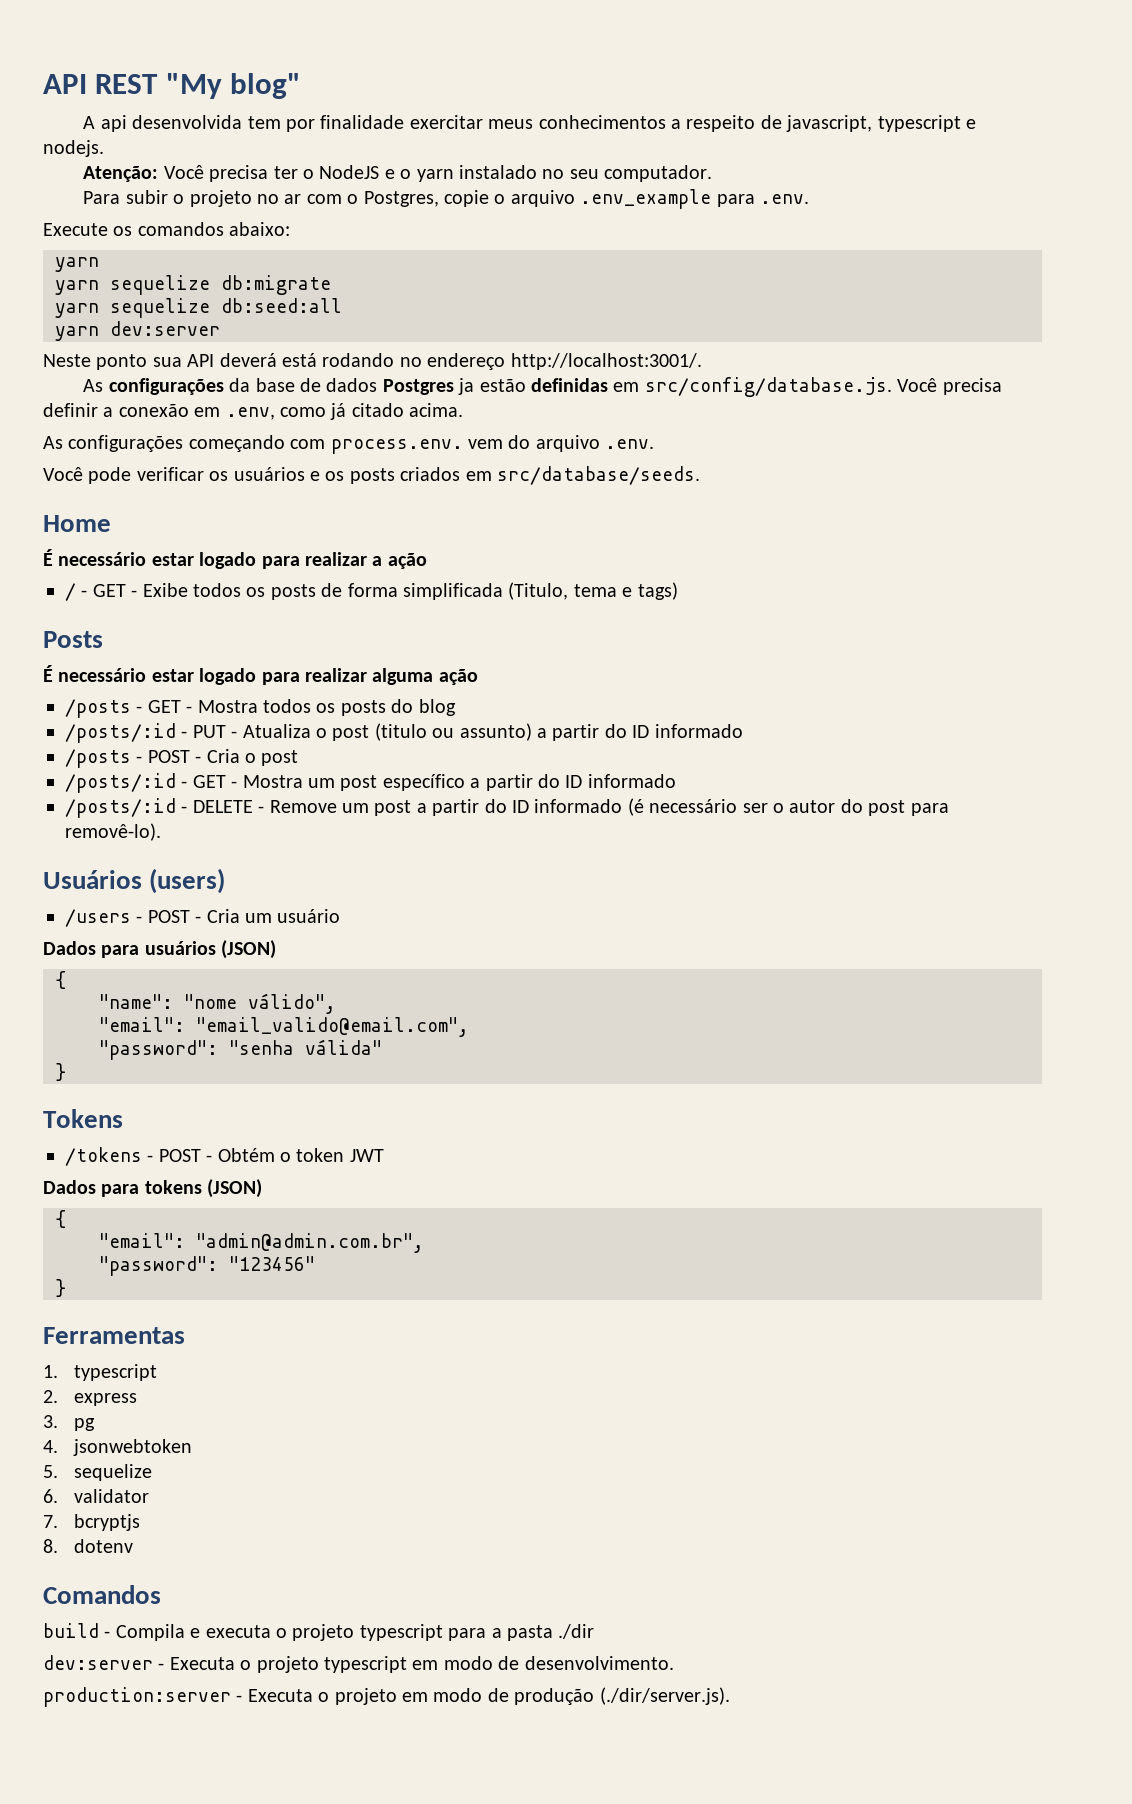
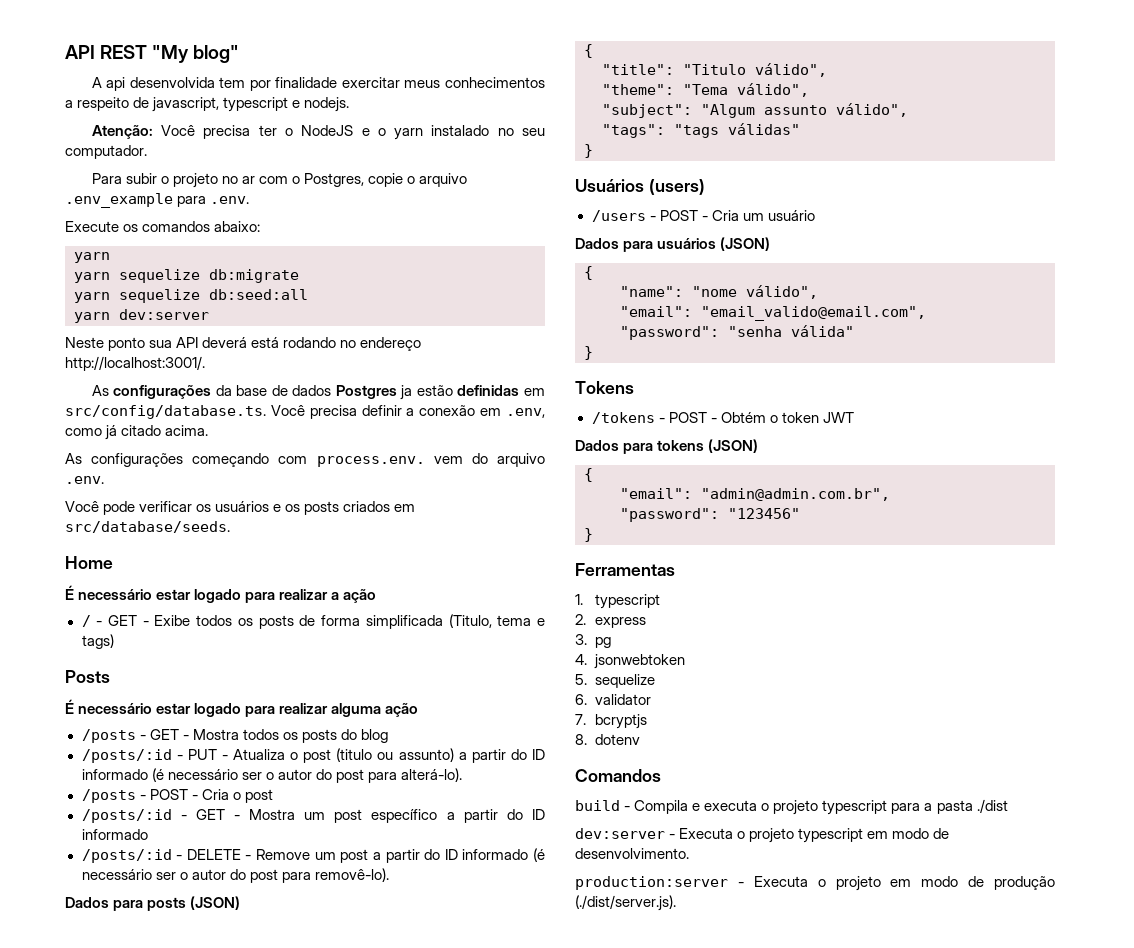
- As configurações da base de dados Postgres ja estão definidas em src/config/database.js. Você precisa definir a conexão em .env, como já citado acima.
+ As configurações da base de dados Postgres ja estão definidas em src/config/database.ts. Você precisa definir a conexão em .env, como já citado acima.
- /posts/:id - PUT - Atualiza o post (titulo ou assunto) a partir do ID informado
+ /posts/:id - PUT - Atualiza o post (titulo ou assunto) a partir do ID informado (é necessário ser o autor do post para alterá-lo).
+ Dados para posts (JSON)
+ {
+ "title": "Titulo válido",
+ "theme": "Tema válido",
+ "subject": "Algum assunto válido",
+ "tags": "tags válidas"
+ }
- build - Compila e executa o projeto typescript para a pasta ./dir
+ build - Compila e executa o projeto typescript para a pasta ./dist
- production:server - Executa o projeto em modo de produção (./dir/server.js).
+ production:server - Executa o projeto em modo de produção (./dist/server.js).

